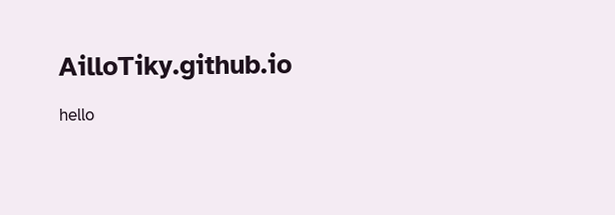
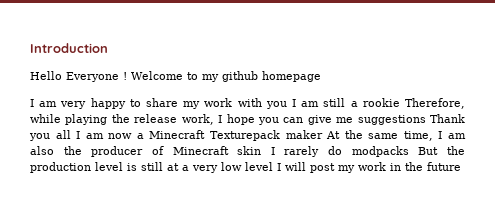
- AilloTiky.github.io
- hello
+ Introduction
+ Hello Everyone ! Welcome to my github homepage
+ I am very happy to share my work with you I am still a rookie Therefore, while playing the release work, I hope you can give me suggestions Thank you all I am now a Minecraft Texturepack maker At the same time, I am also the producer of Minecraft skin I rarely do modpacks But the production level is still at a very low level I will post my work in the future

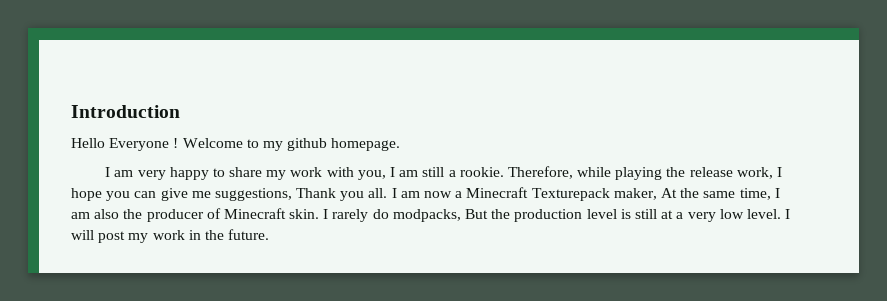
- Welcome to my github homepage
+ Welcome to my github homepage.
- I am very happy to share my work with you I am still a rookie Therefore, while playing the release work, I hope you can give me suggestions Thank you all I am now a Minecraft Texturepack maker At the same time, I am also the producer of Minecraft skin I rarely do modpacks But the production level is still at a very low level I will post my work in the future
+ I am very happy to share my work with you, I am still a rookie. Therefore, while playing the release work, I hope you can give me suggestions, Thank you all. I am now a Minecraft Texturepack maker, At the same time, I am also the producer of Minecraft skin. I rarely do modpacks, But the production level is still at a very low level. I will post my work in the future.

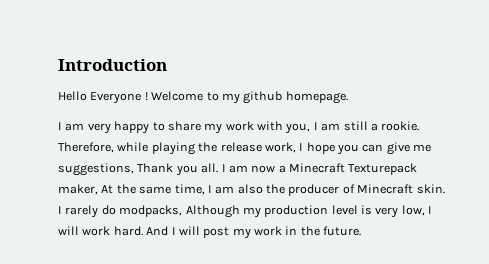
- I rarely do modpacks, But the production level is still at a very low level. I will post my work in the future.
+ I rarely do modpacks, Although my production level is very low, I will work hard. And I will post my work in the future.

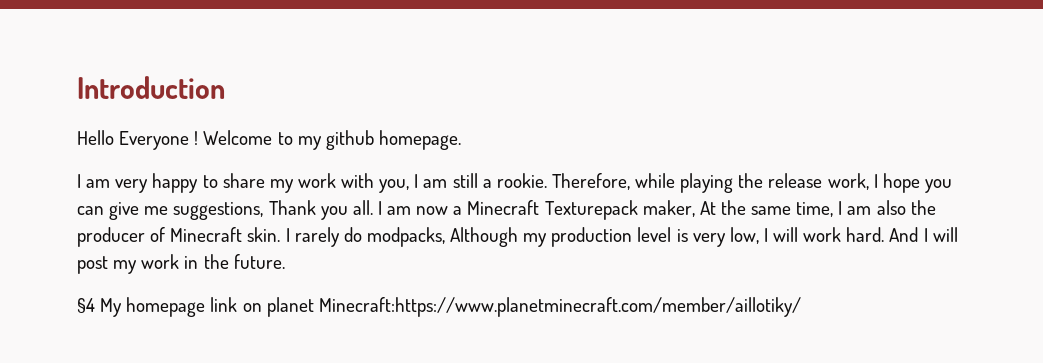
+ §4 My homepage link on planet Minecraft:https://www.planetminecraft.com/member/aillotiky/

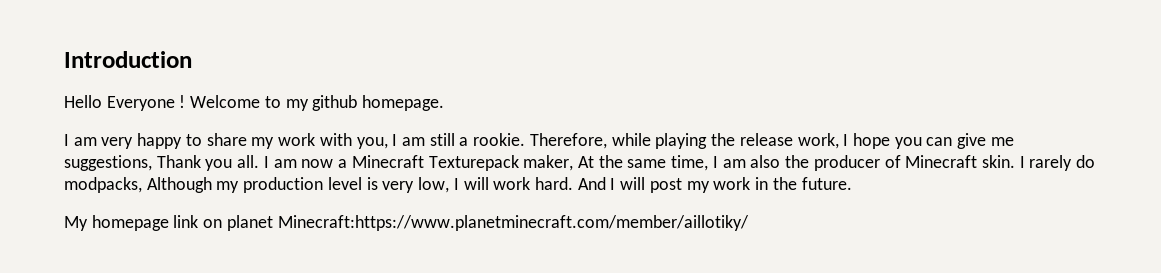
- §4 My homepage link on planet Minecraft:https://www.planetminecraft.com/member/aillotiky/
+ My homepage link on planet Minecraft:https://www.planetminecraft.com/member/aillotiky/

